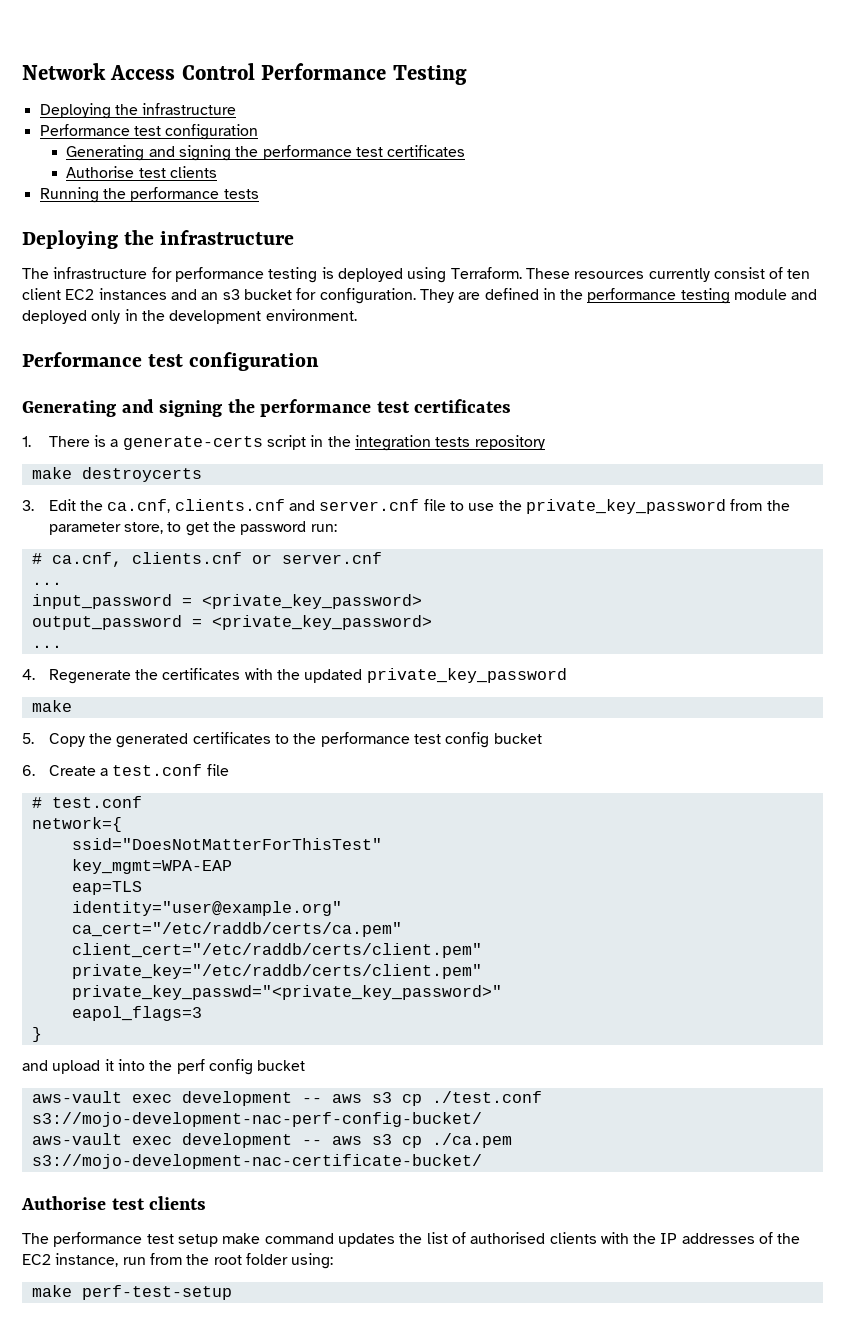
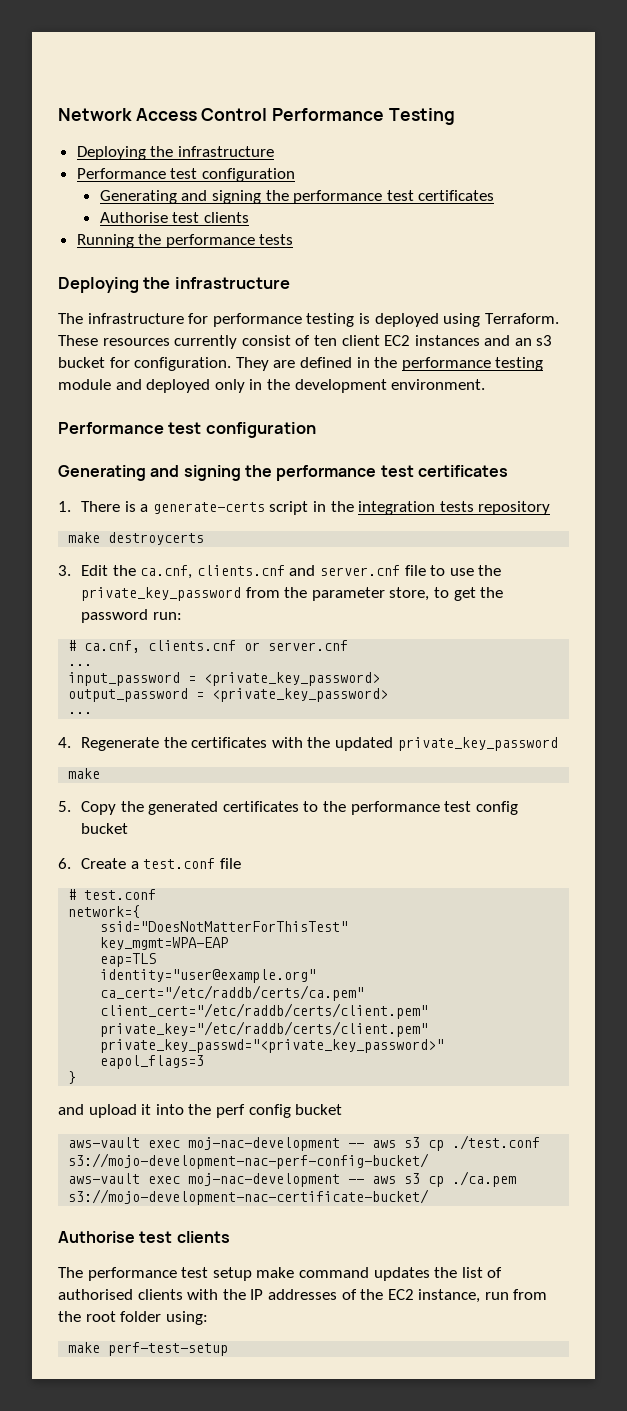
- aws-vault exec development -- aws s3 cp ./test.conf s3://mojo-development-nac-perf-config-bucket/
+ aws-vault exec moj-nac-development -- aws s3 cp ./test.conf s3://mojo-development-nac-perf-config-bucket/
- aws-vault exec development -- aws s3 cp ./ca.pem s3://mojo-development-nac-certificate-bucket/
+ aws-vault exec moj-nac-development -- aws s3 cp ./ca.pem s3://mojo-development-nac-certificate-bucket/

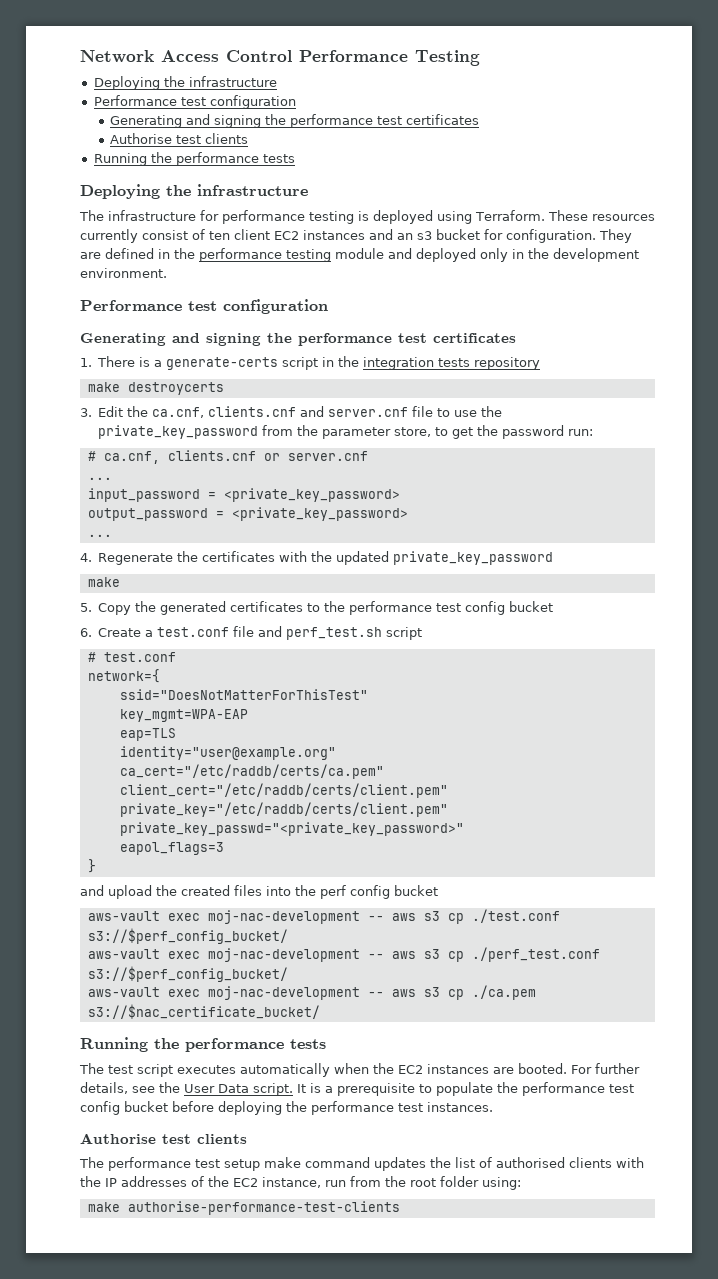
- 6. Create a test.conf file
+ 6. Create a test.conf file and perf_test.sh script
- and upload it into the perf config bucket
+ and upload the created files into the perf config bucket
- aws-vault exec moj-nac-development -- aws s3 cp ./test.conf s3://mojo-development-nac-perf-config-bucket/
+ aws-vault exec moj-nac-development -- aws s3 cp ./test.conf s3://$perf_config_bucket/
+ aws-vault exec moj-nac-development -- aws s3 cp ./perf_test.conf s3://$perf_config_bucket/
- aws-vault exec moj-nac-development -- aws s3 cp ./ca.pem s3://mojo-development-nac-certificate-bucket/
+ aws-vault exec moj-nac-development -- aws s3 cp ./ca.pem s3://$nac_certificate_bucket/
+ Running the performance tests
+ The test script executes automatically when the EC2 instances are booted. For further details, see the User Data script. It is a prerequisite to populate the performance test config bucket before deploying the performance test instances.
- make perf-test-setup
+ make authorise-performance-test-clients

